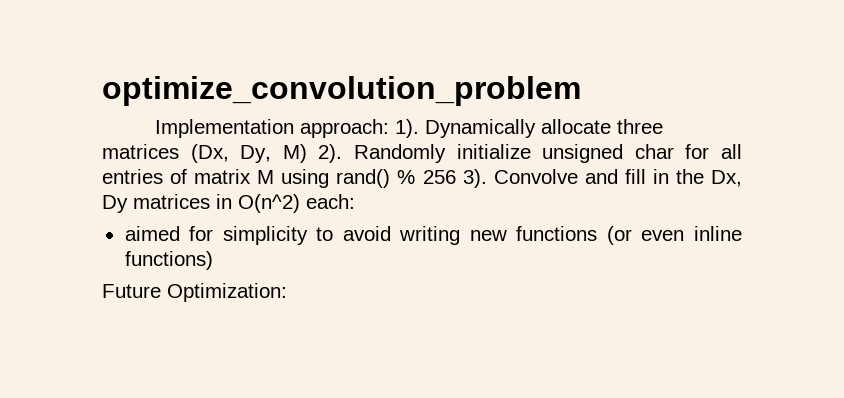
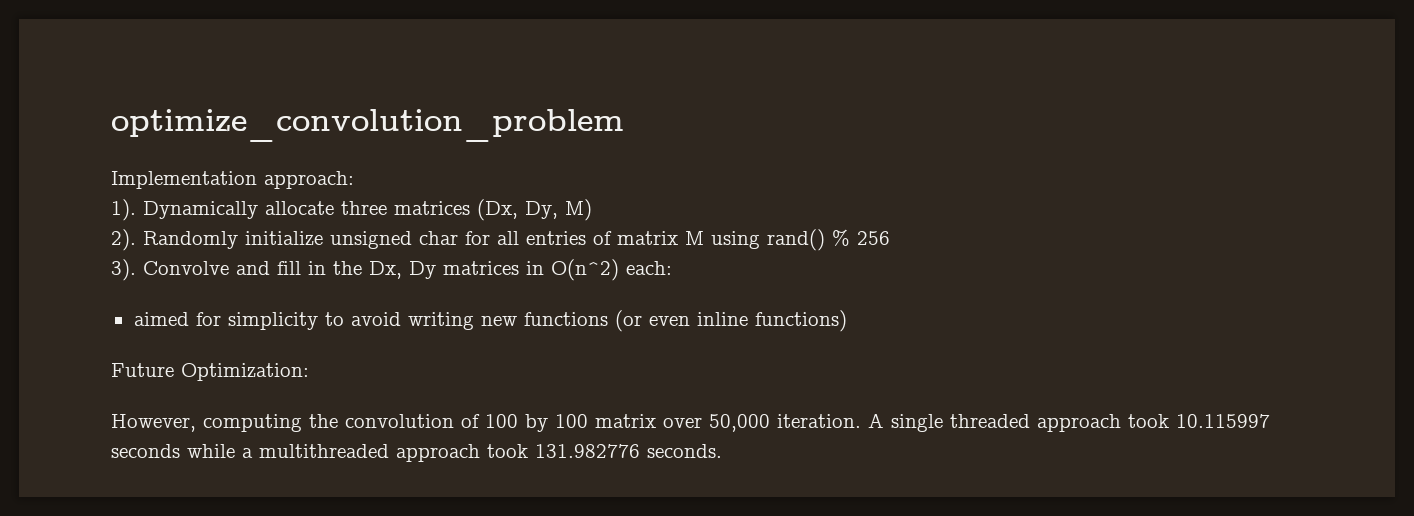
- Implementation approach: 1).
+ Implementation approach:
+ 1).
- Dynamically allocate three matrices (Dx, Dy, M) 2).
+ Dynamically allocate three matrices (Dx, Dy, M)
+ 2).
- Randomly initialize unsigned char for all entries of matrix M using rand() % 256 3).
+ Randomly initialize unsigned char for all entries of matrix M using rand() % 256
+ 3).
+ However, computing the convolution of 100 by 100 matrix over 50,000 iteration. A single threaded approach took 10.115997 seconds while a multithreaded approach took 131.982776 seconds.

